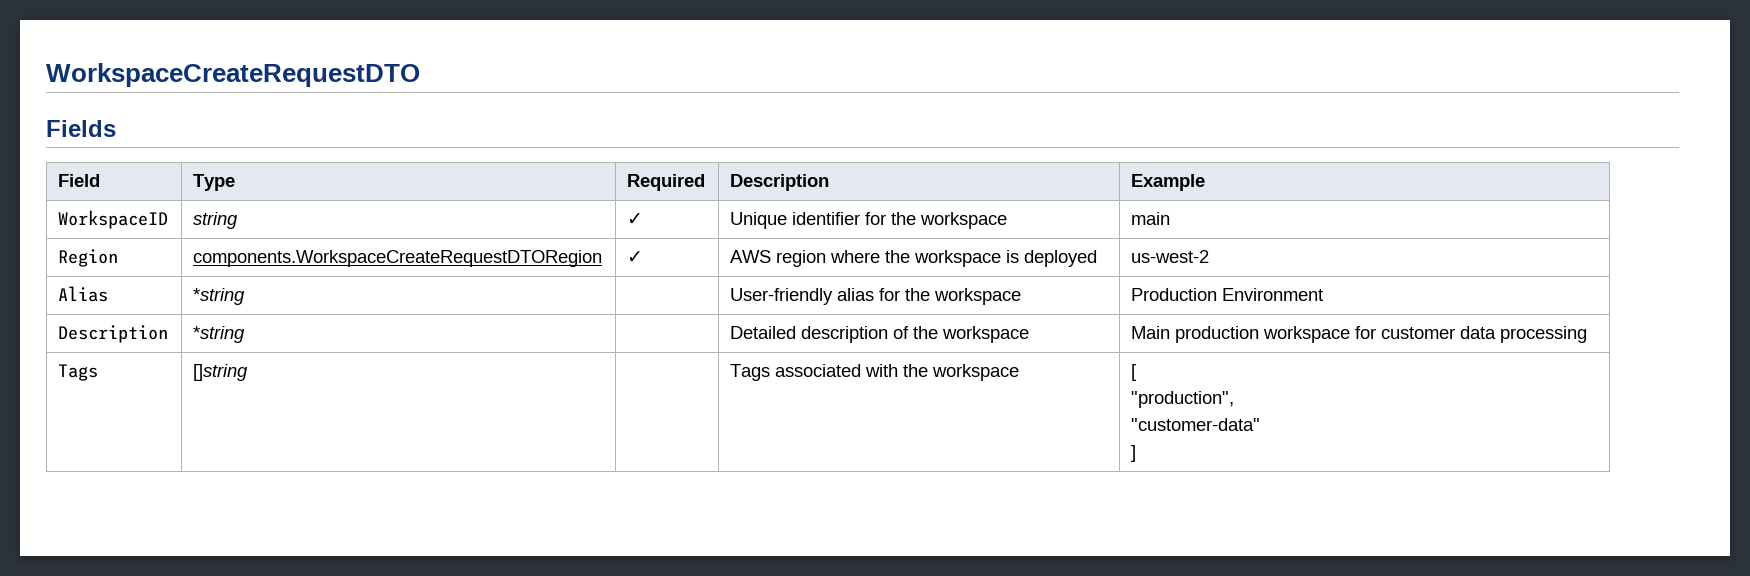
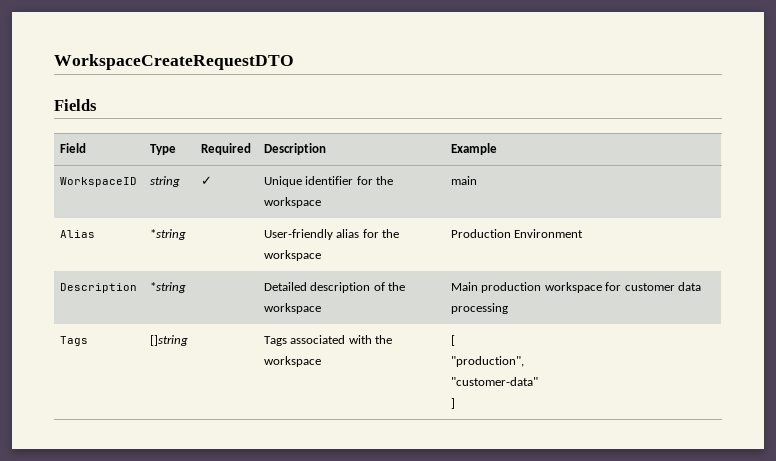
- Region | components.WorkspaceCreateRequestDTORegion | ✓ | AWS region where the workspace is deployed | us-west-2

